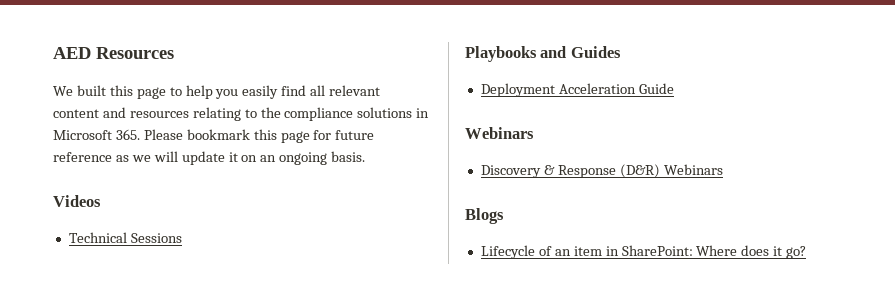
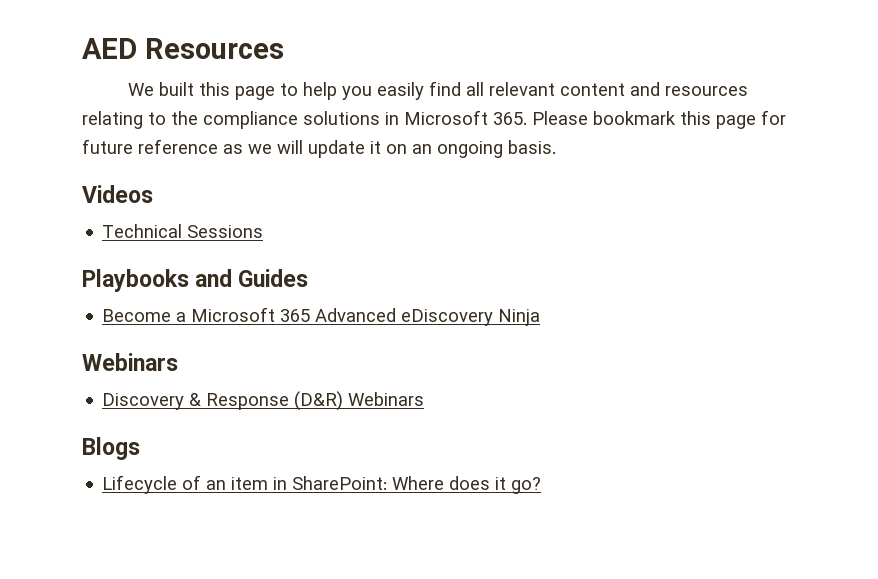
- Deployment Acceleration Guide
+ Become a Microsoft 365 Advanced eDiscovery Ninja

